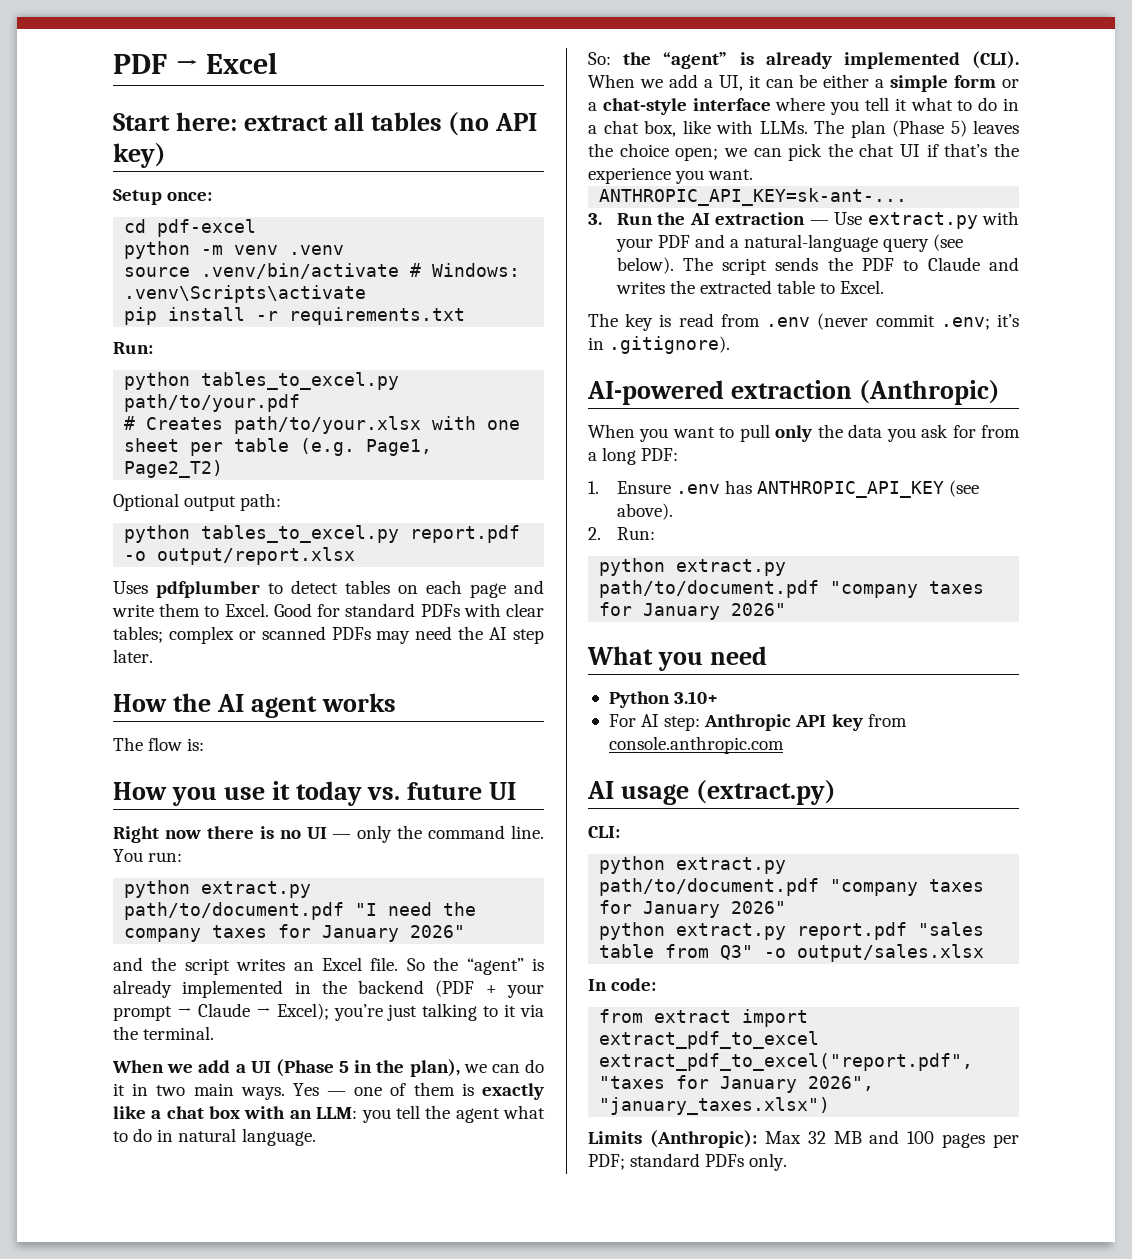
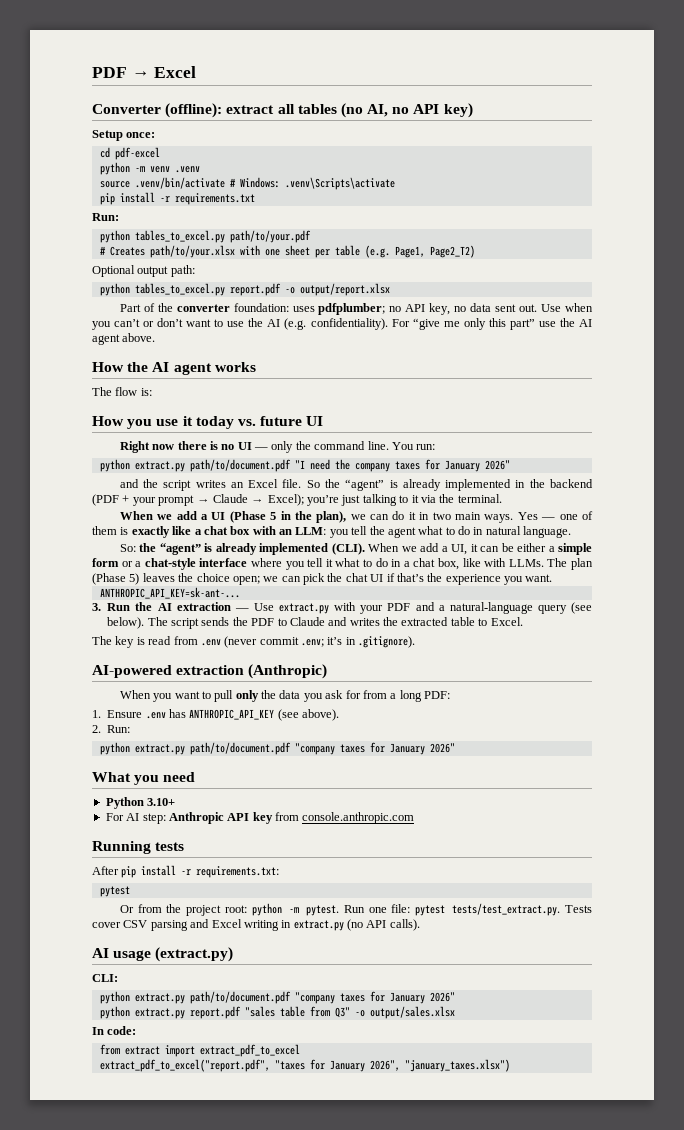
- Start here: extract all tables (no API key)
+ Converter (offline): extract all tables (no AI, no API key)
- Uses pdfplumber to detect tables on each page and write them to Excel. Good for standard PDFs with clear tables; complex or scanned PDFs may need the AI step later.
+ Part of the converter foundation: uses pdfplumber; no API key, no data sent out. Use when you can’t or don’t want to use the AI (e.g. confidentiality). For “give me only this part” use the AI agent above.
+ Running tests
+ After pip install -r requirements.txt:
+ pytest
+ Or from the project root: python -m pytest. Run one file: pytest tests/test_extract.py. Tests cover CSV parsing and Excel writing in extract.py (no API calls).
- Limits (Anthropic): Max 32 MB and 100 pages per PDF; standard PDFs only.

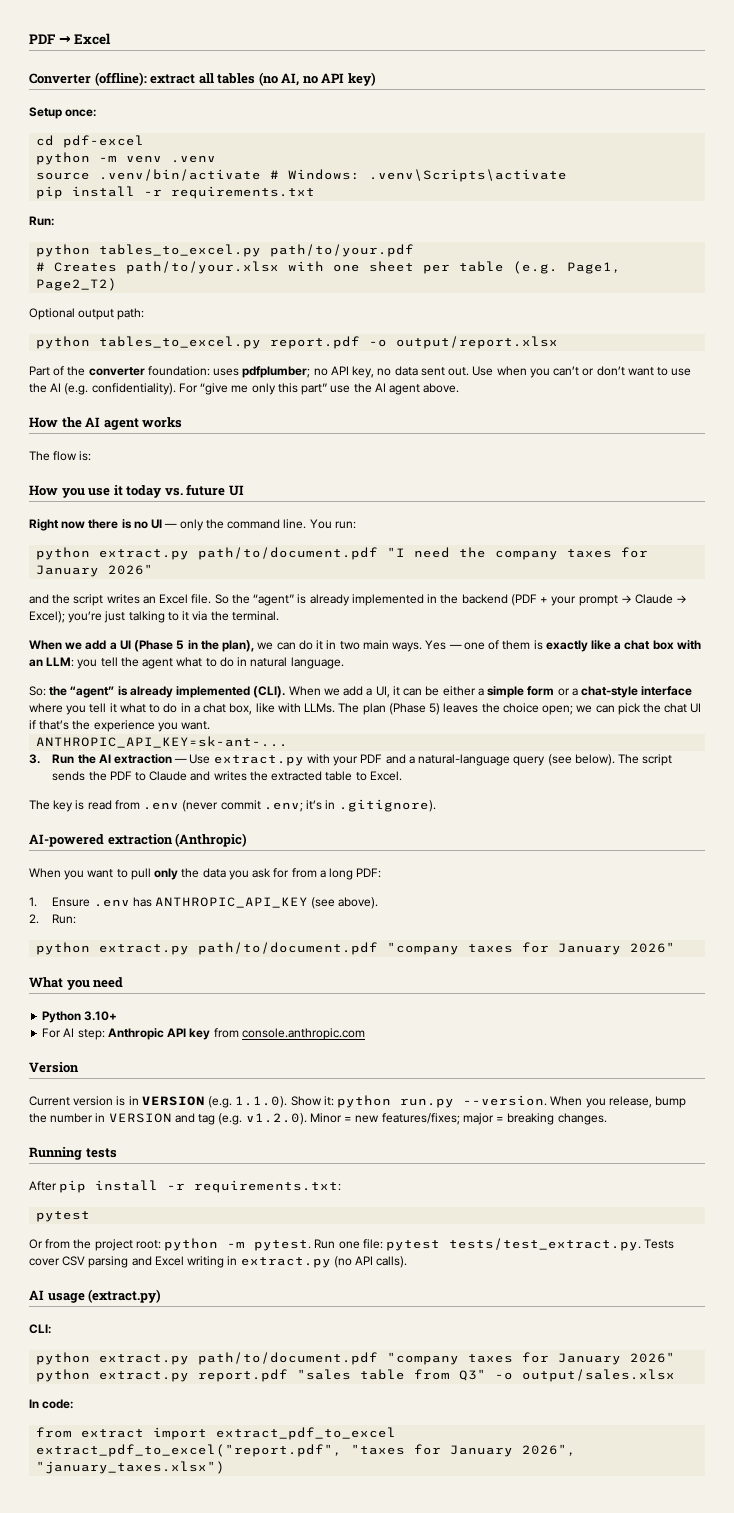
+ Version
+ Current version is in VERSION (e.g. 1.1.0). Show it: python run.py --version. When you release, bump the number in VERSION and tag (e.g. v1.2.0). Minor = new features/fixes; major = breaking changes.

